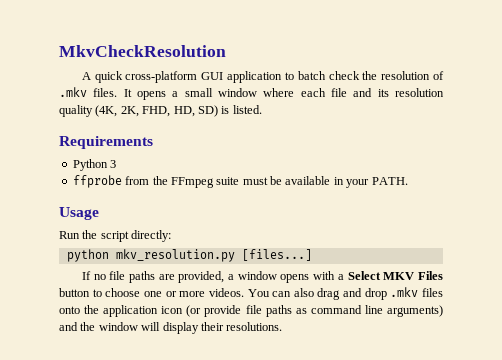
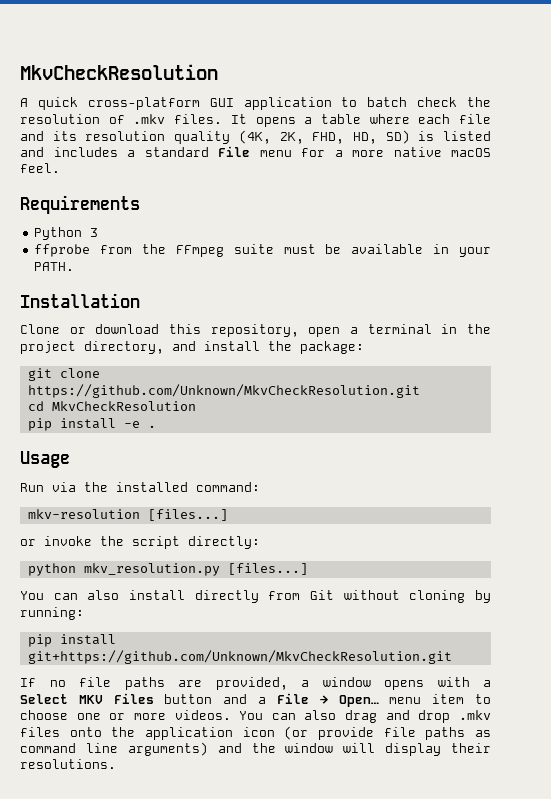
- It opens a small window where each file and its resolution quality (4K, 2K, FHD, HD, SD) is listed.
+ It opens a table where each file and its resolution quality (4K, 2K, FHD, HD, SD) is listed and includes a standard File menu for a more native macOS feel.
+ Installation
+ Clone or download this repository, open a terminal in the project directory, and install the package:
+ git clone https://github.com/Unknown/MkvCheckResolution.git
+ cd MkvCheckResolution
+ pip install -e .
  Usage
- Run the script directly:
+ Run via the installed command:
+ mkv-resolution [files...]
+ or invoke the script directly:
+ You can also install directly from Git without cloning by running:
+ pip install git+https://github.com/Unknown/MkvCheckResolution.git
- If no file paths are provided, a window opens with a Select MKV Files button to choose one or more videos.
+ If no file paths are provided, a window opens with a Select MKV Files button and a File → Open… menu item to choose one or more videos.

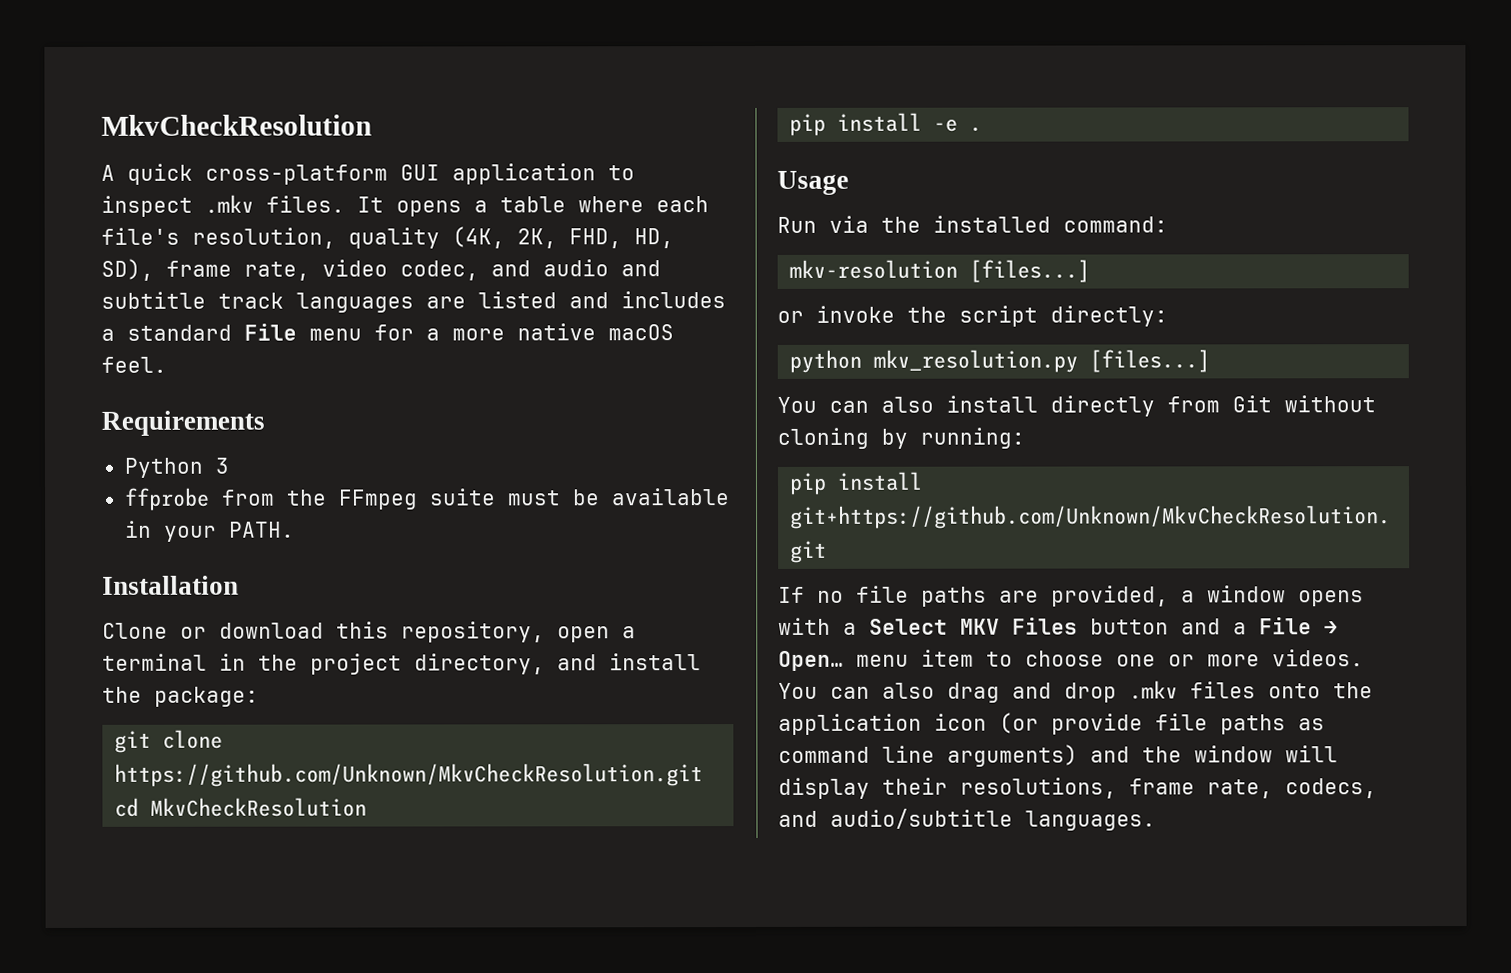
- A quick cross-platform GUI application to batch check the resolution of .mkv files.
+ A quick cross-platform GUI application to inspect .mkv files.
- It opens a table where each file and its resolution quality (4K, 2K, FHD, HD, SD) is listed and includes a standard File menu for a more native macOS feel.
+ It opens a table where each file's resolution, quality (4K, 2K, FHD, HD, SD), frame rate, video codec, and audio and subtitle track languages are listed and includes a standard File menu for a more native macOS feel.
- You can also drag and drop .mkv files onto the application icon (or provide file paths as command line arguments) and the window will display their resolutions.
+ You can also drag and drop .mkv files onto the application icon (or provide file paths as command line arguments) and the window will display their resolutions, frame rate, codecs, and audio/subtitle languages.

